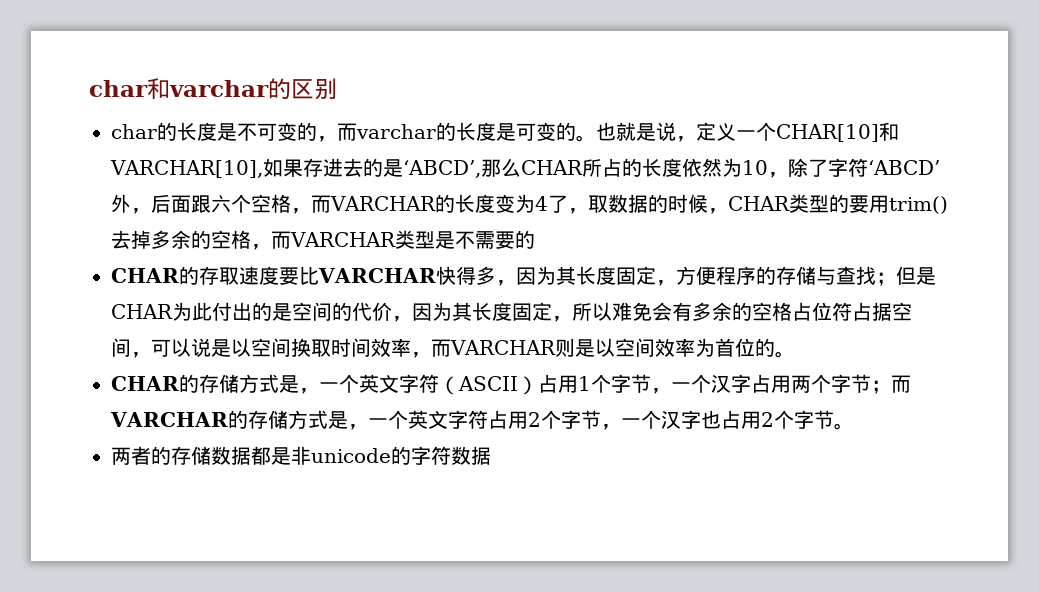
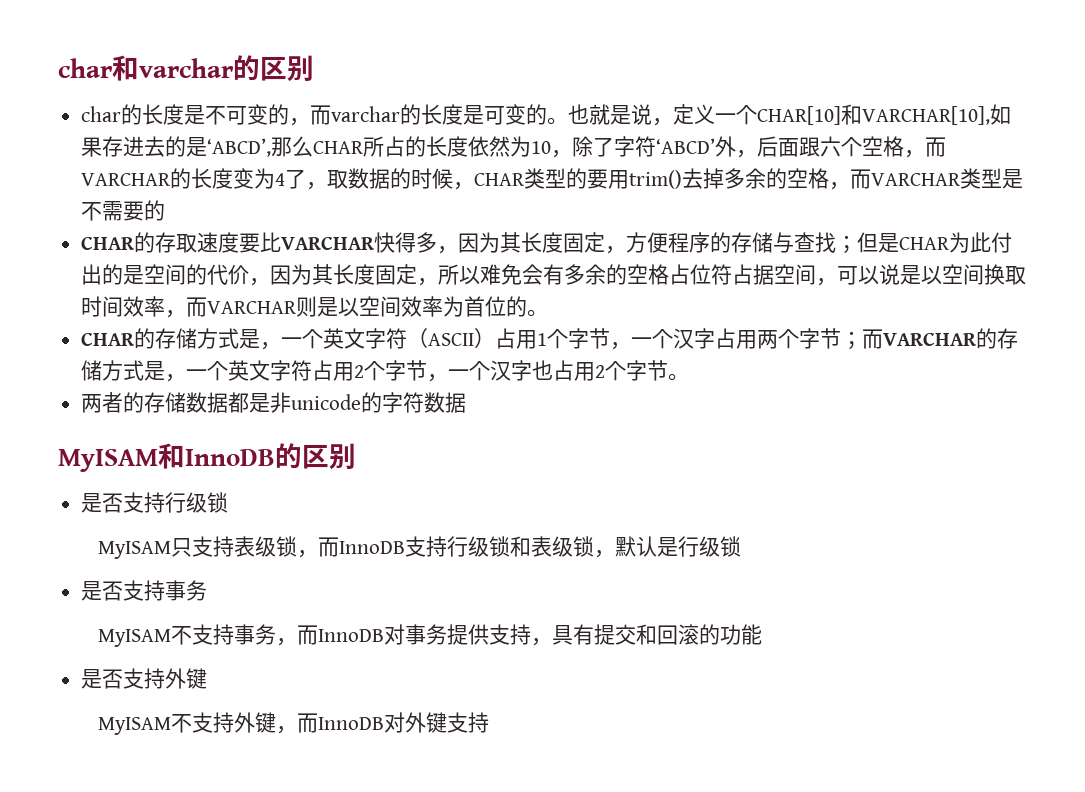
+ MyISAM和InnoDB的区别
+ 是否支持行级锁
+ MyISAM只支持表级锁，而InnoDB支持行级锁和表级锁，默认是行级锁
+ 是否支持事务
+ MyISAM不支持事务，而InnoDB对事务提供支持，具有提交和回滚的功能
+ 是否支持外键
+ MyISAM不支持外键，而InnoDB对外键支持

